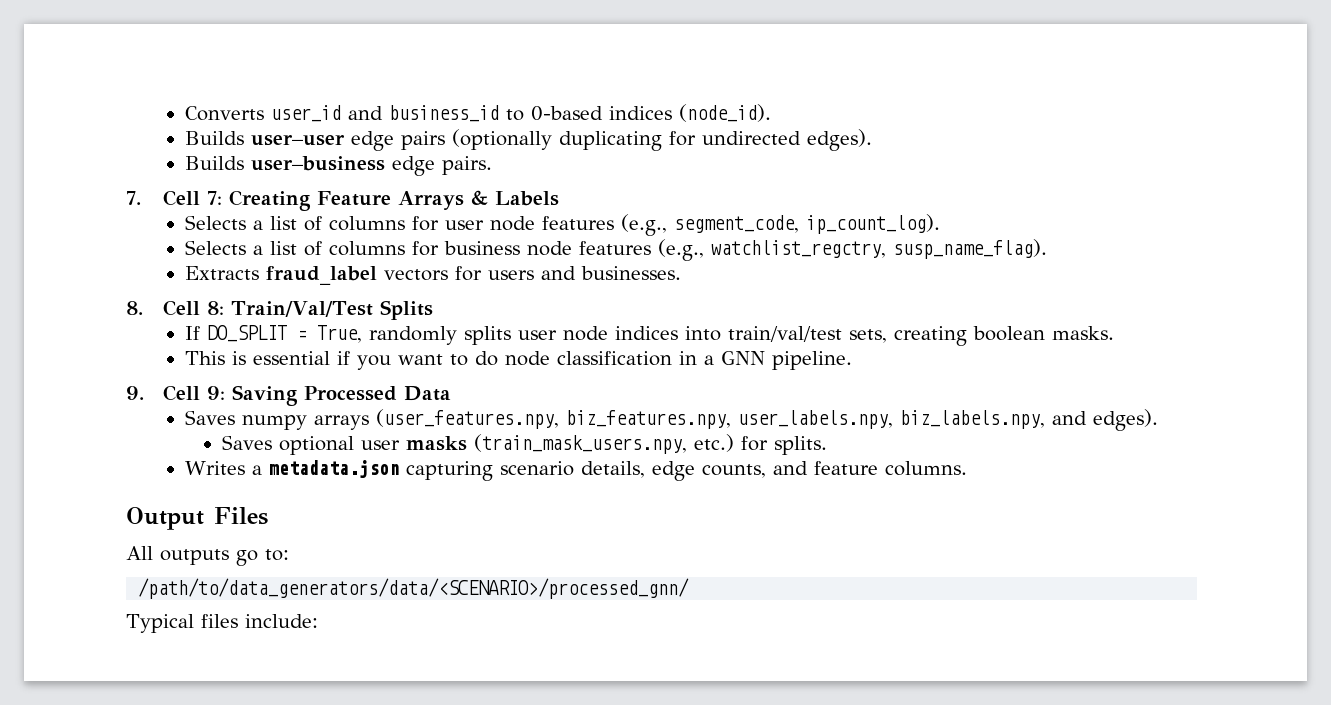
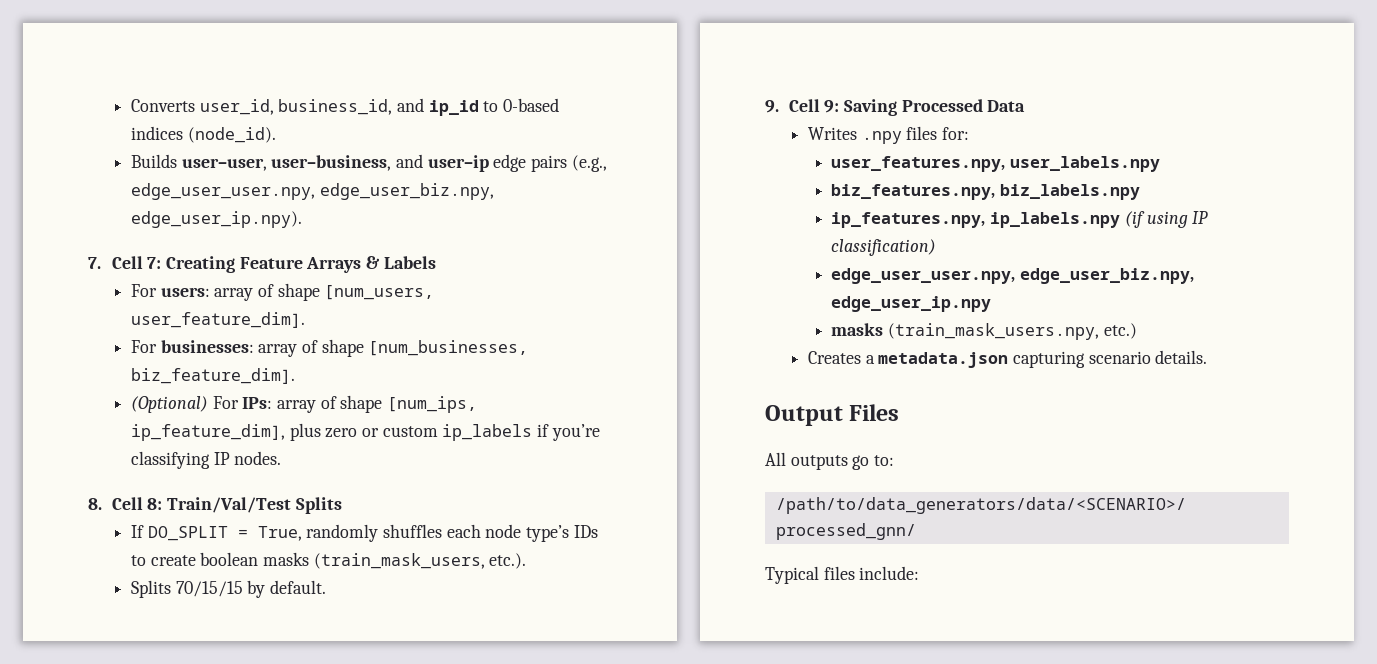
- Converts user_id and business_id to 0-based indices (node_id).
+ Converts user_id, business_id, and ip_id to 0-based indices (node_id).
- Builds user–user edge pairs (optionally duplicating for undirected edges).
- Builds user–business edge pairs.
+ Builds user–user, user–business, and user–ip edge pairs (e.g., edge_user_user.npy, edge_user_biz.npy, edge_user_ip.npy).
- Selects a list of columns for user node features (e.g., segment_code, ip_count_log).
- Selects a list of columns for business node features (e.g., watchlist_regctry, susp_name_flag).
- Extracts fraud_label vectors for users and businesses.
+ For users: array of shape [num_users, user_feature_dim].
+ For businesses: array of shape [num_businesses, biz_feature_dim].
+ (Optional) For IPs: array of shape [num_ips, ip_feature_dim], plus zero or custom ip_labels if you’re classifying IP nodes.
- If DO_SPLIT = True, randomly splits user node indices into train/val/test sets, creating boolean masks.
- This is essential if you want to do node classification in a GNN pipeline.
+ If DO_SPLIT = True, randomly shuffles each node type’s IDs to create boolean masks (train_mask_users, etc.).
+ Splits 70/15/15 by default.
- Saves numpy arrays (user_features.npy, biz_features.npy, user_labels.npy, biz_labels.npy, and edges).
- Saves optional user masks (train_mask_users.npy, etc.) for splits.
- Writes a metadata.json capturing scenario details, edge counts, and feature columns.
+ Writes .npy files for:
+ user_features.npy, user_labels.npy
+ biz_features.npy, biz_labels.npy
+ ip_features.npy, ip_labels.npy (if using IP classification)
+ edge_user_user.npy, edge_user_biz.npy, edge_user_ip.npy
+ masks (train_mask_users.npy, etc.)
+ Creates a metadata.json capturing scenario details.

